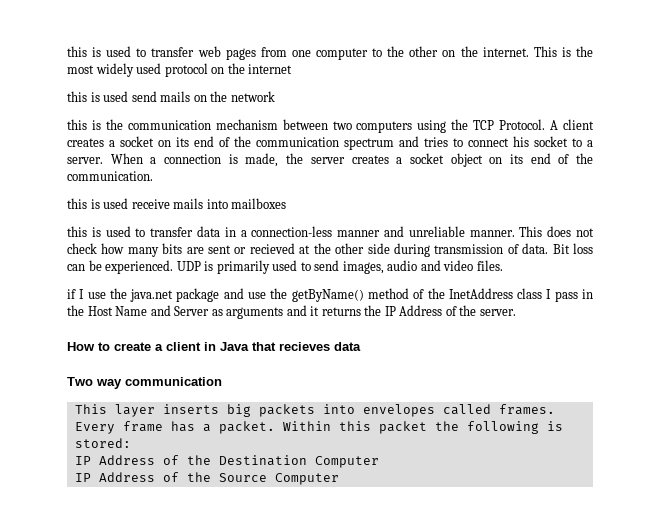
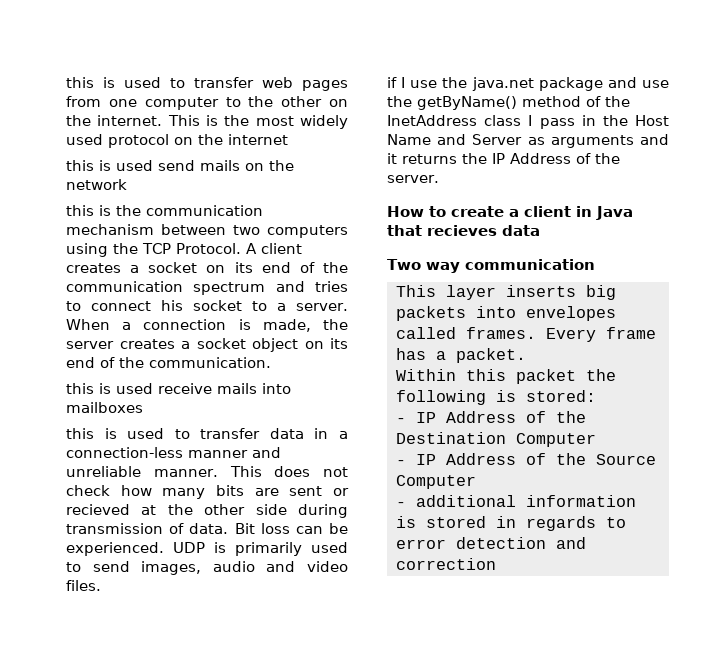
- Every frame has a packet. Within this packet the following is stored:
+ Every frame has a packet.
+ Within this packet the following is stored:
- IP Address of the Destination Computer
+ - IP Address of the Destination Computer
- IP Address of the Source Computer
+ - IP Address of the Source Computer
+ - additional information is stored in regards to error detection and correction

